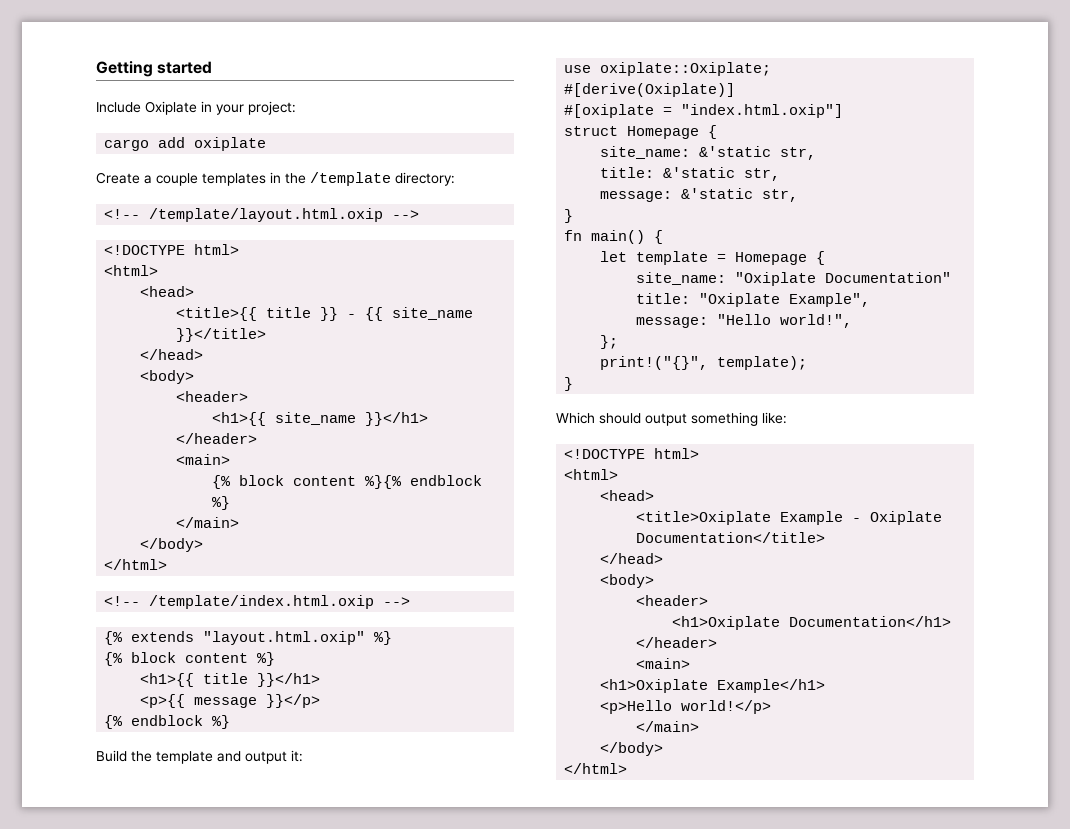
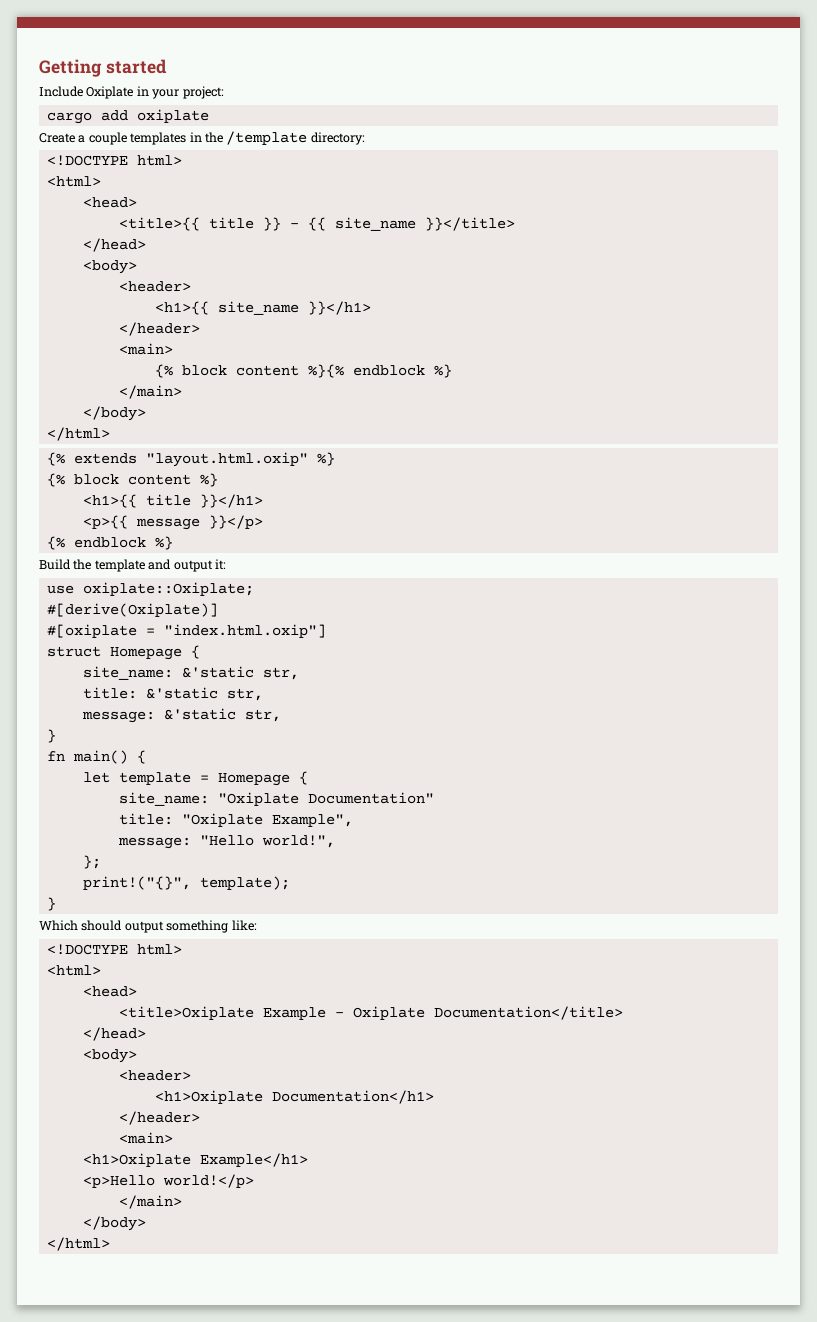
- <!-- /template/layout.html.oxip -->
- <!-- /template/index.html.oxip -->

